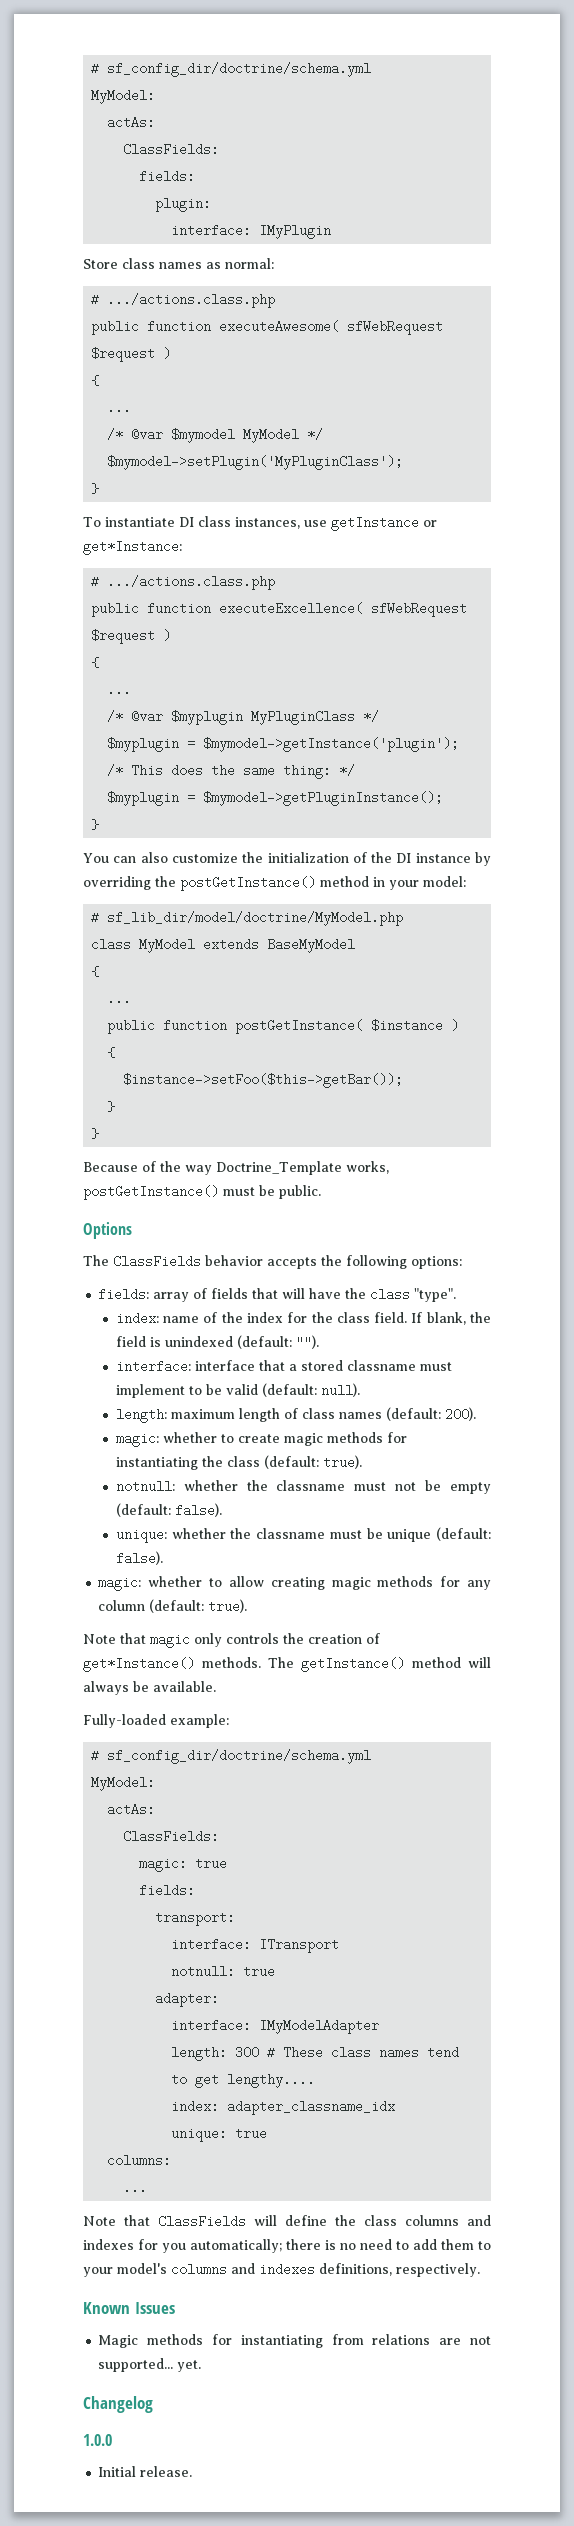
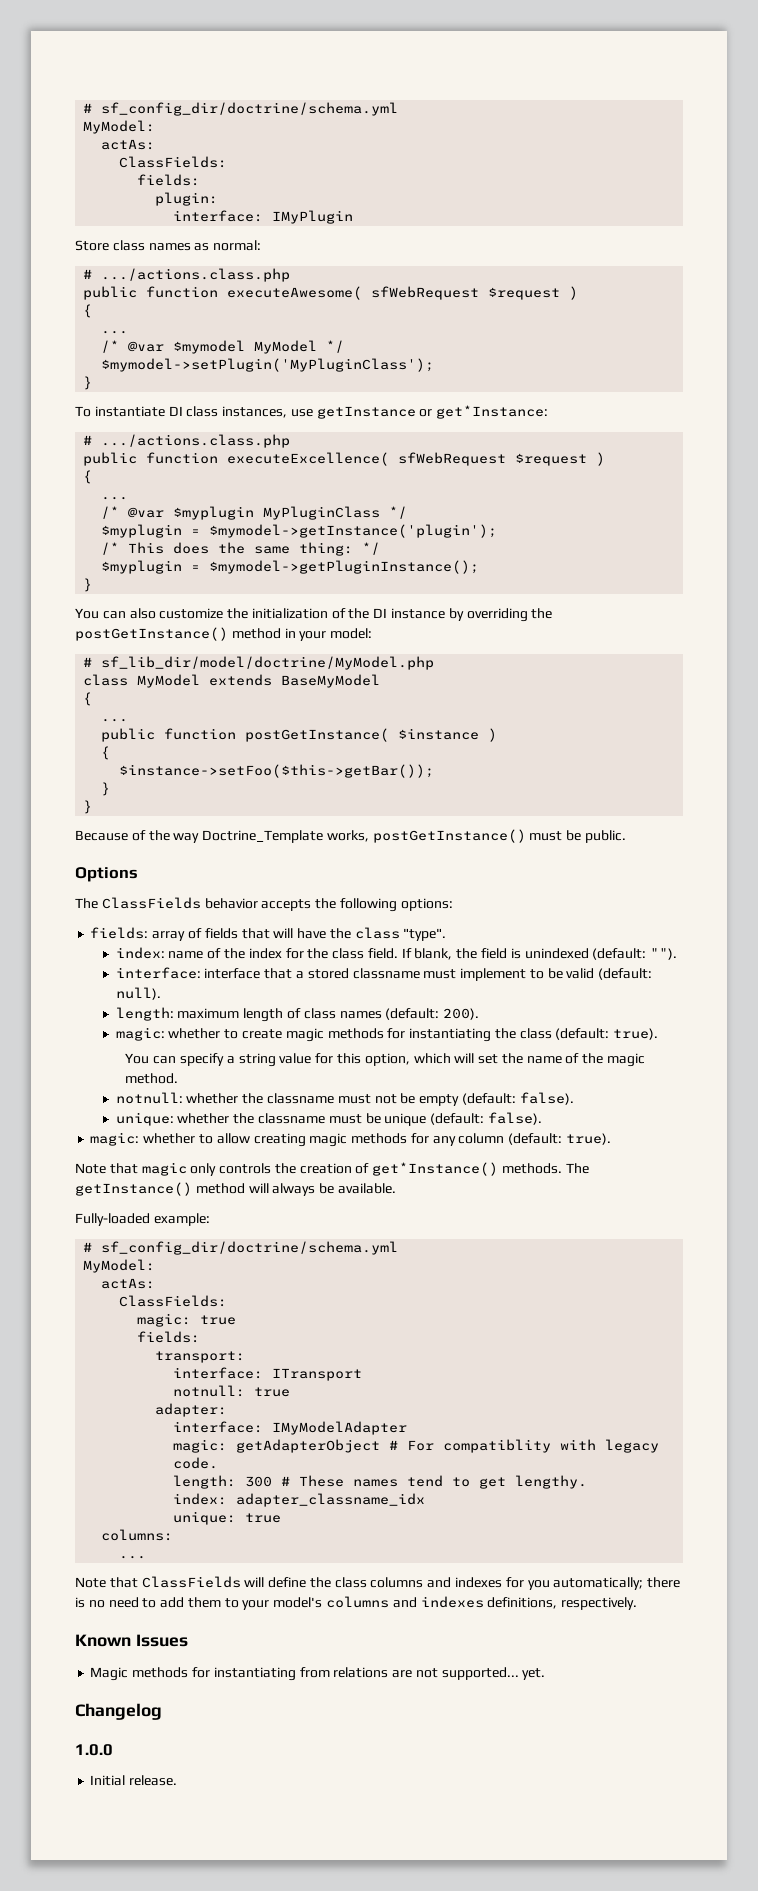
+ You can specify a string value for this option, which will set the name of the magic method.
+ magic: getAdapterObject # For compatiblity with legacy code.
- length: 300 # These class names tend to get lengthy....
+ length: 300 # These names tend to get lengthy.

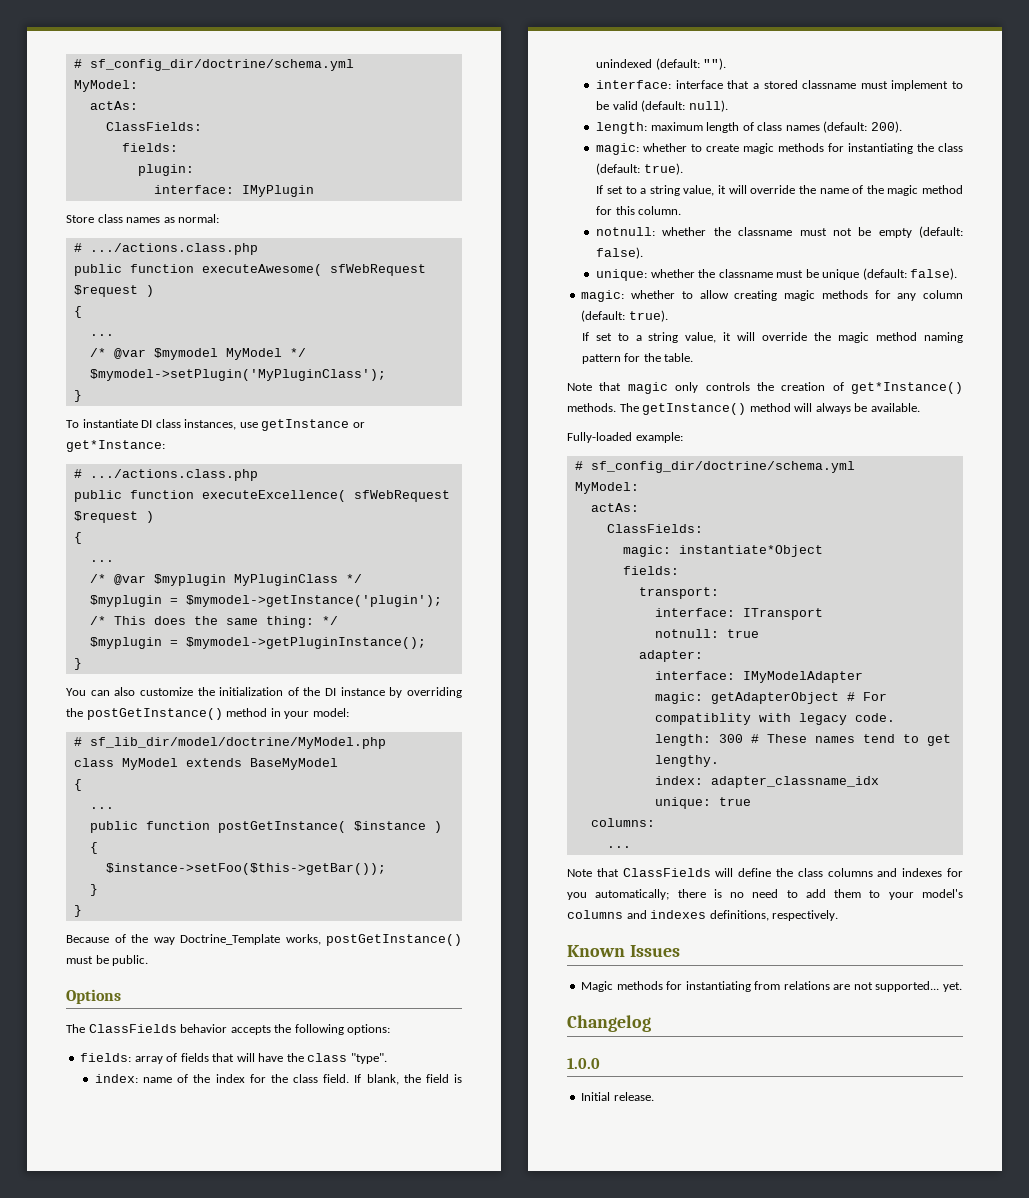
- You can specify a string value for this option, which will set the name of the magic method.
+ If set to a string value, it will override the name of the magic method for this column.
+ If set to a string value, it will override the magic method naming pattern for the table.
- magic: true
+ magic: instantiate*Object

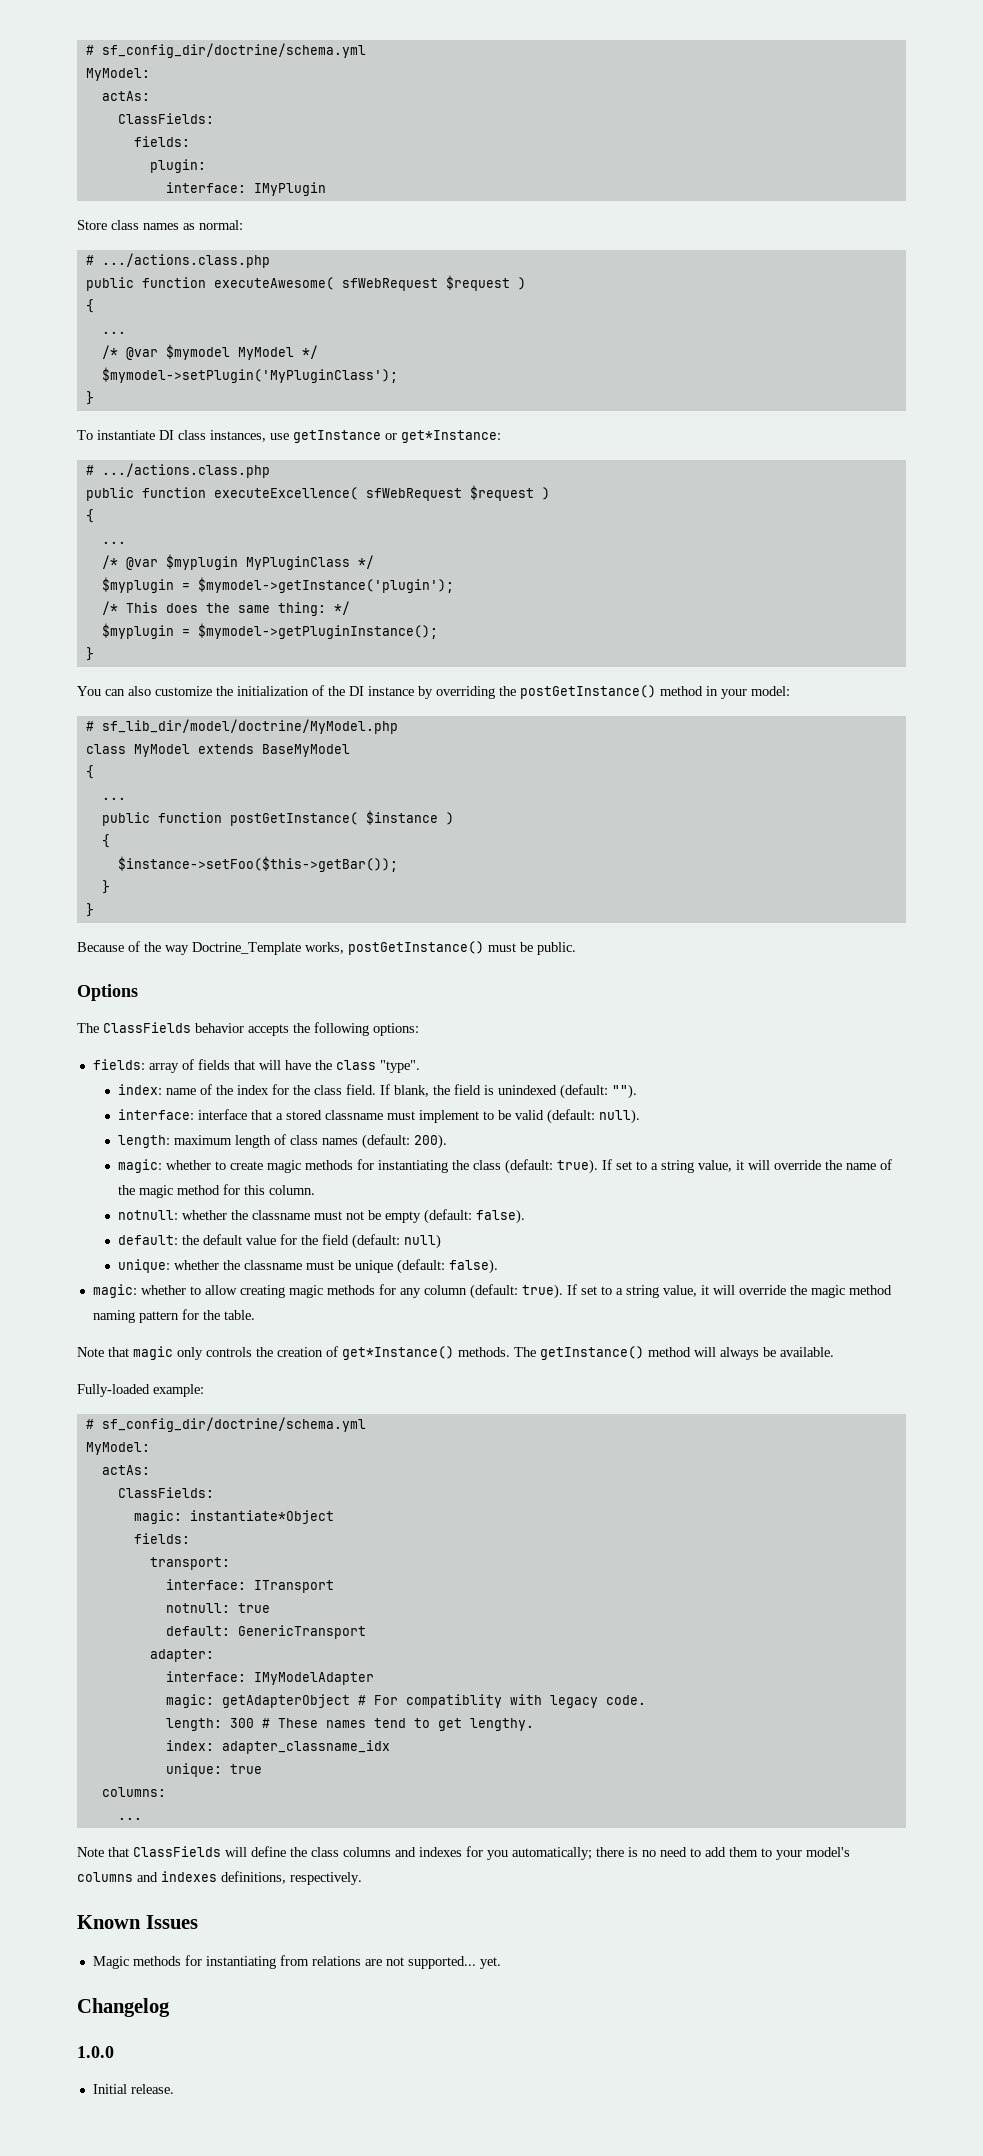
- magic: whether to create magic methods for instantiating the class (default: true).
- If set to a string value, it will override the name of the magic method for this column.
+ magic: whether to create magic methods for instantiating the class (default: true). If set to a string value, it will override the name of the magic method for this column.
+ default: the default value for the field (default: null)
- magic: whether to allow creating magic methods for any column (default: true).
- If set to a string value, it will override the magic method naming pattern for the table.
+ magic: whether to allow creating magic methods for any column (default: true). If set to a string value, it will override the magic method naming pattern for the table.
+ default: GenericTransport

